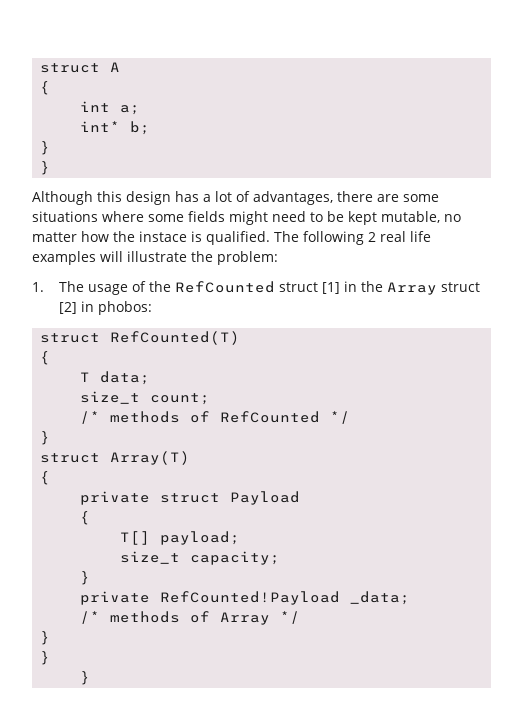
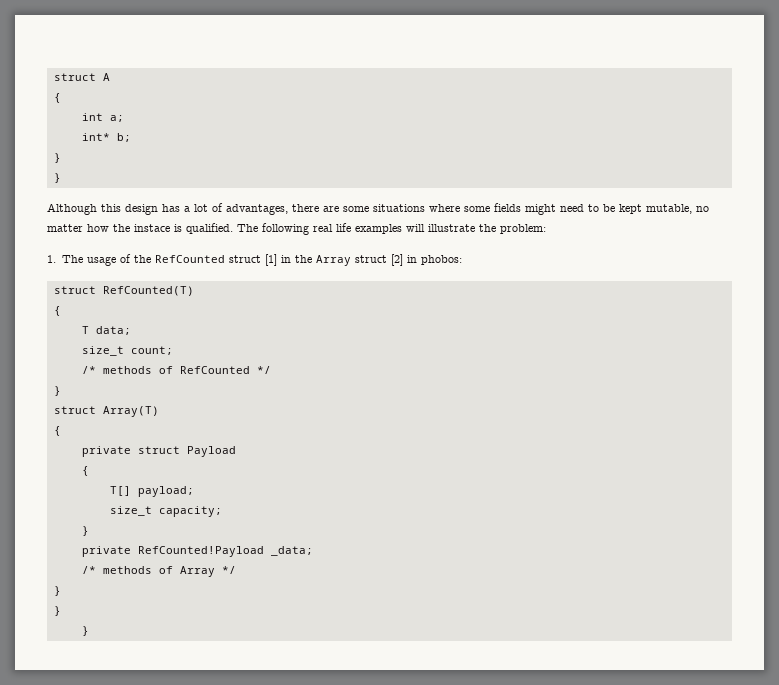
- The following 2 real life examples will illustrate the problem:
+ The following real life examples will illustrate the problem:

